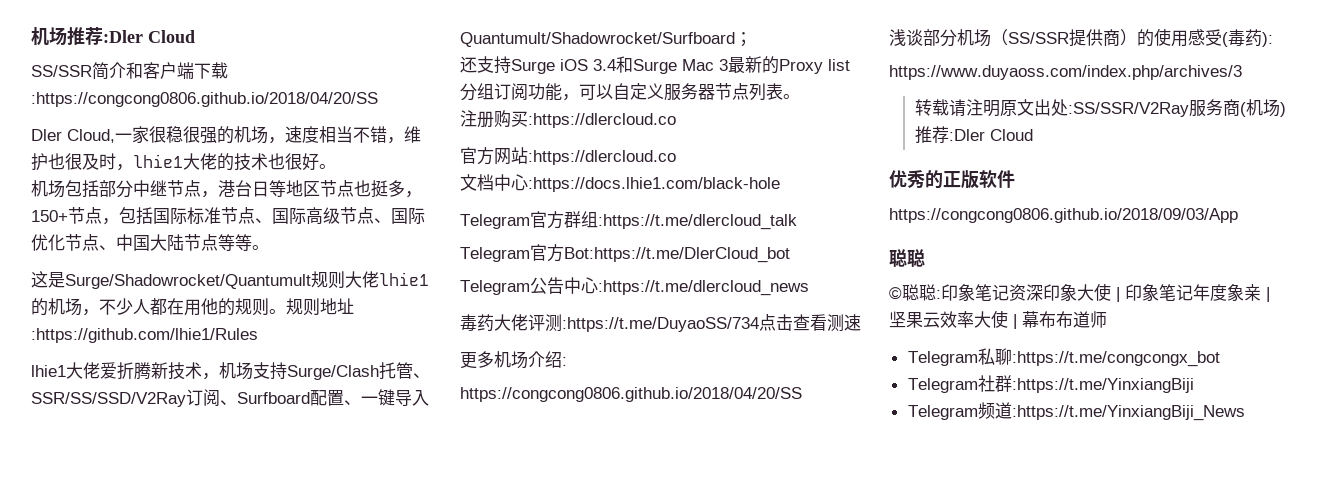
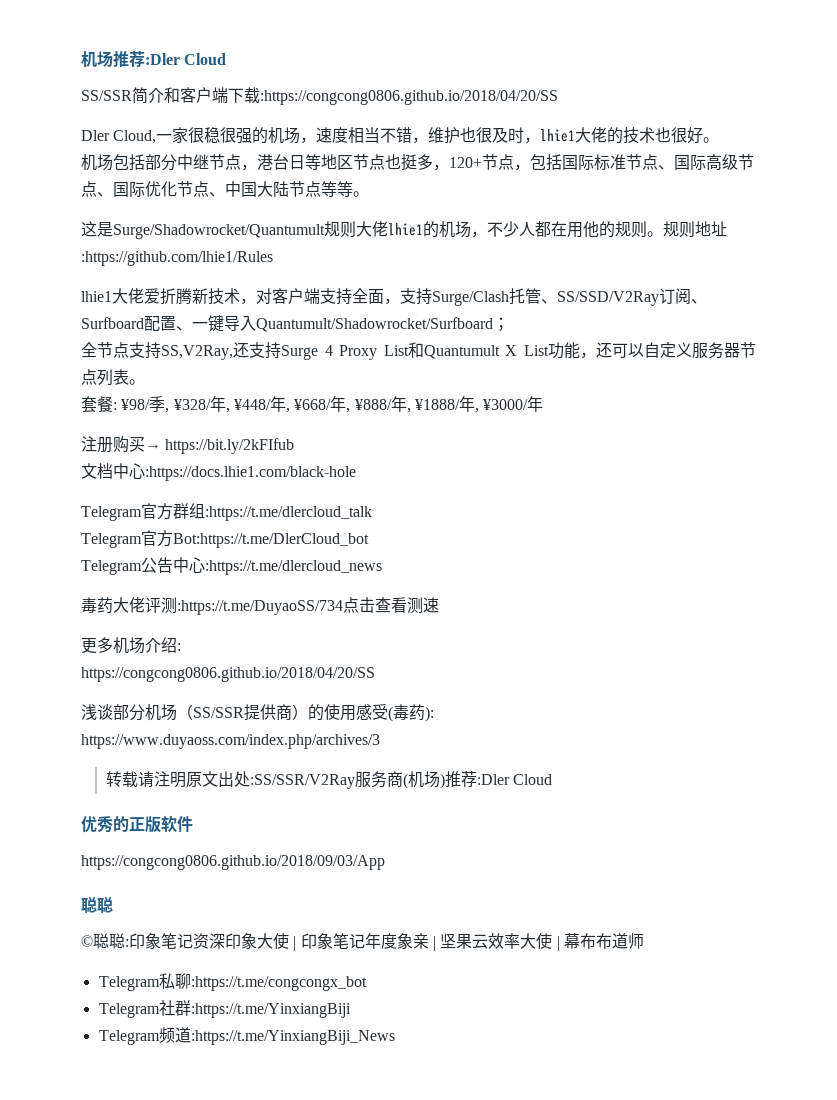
- 机场包括部分中继节点，港台日等地区节点也挺多，150+节点，包括国际标准节点、国际高级节点、国际优化节点、中国大陆节点等等。
+ 机场包括部分中继节点，港台日等地区节点也挺多，120+节点，包括国际标准节点、国际高级节点、国际优化节点、中国大陆节点等等。
- lhie1大佬爱折腾新技术，机场支持Surge/Clash托管、SSR/SS/SSD/V2Ray订阅、Surfboard配置、一键导入Quantumult/Shadowrocket/Surfboard；
+ lhie1大佬爱折腾新技术，对客户端支持全面，支持Surge/Clash托管、SS/SSD/V2Ray订阅、Surfboard配置、一键导入Quantumult/Shadowrocket/Surfboard；
- 还支持Surge iOS 3.4和Surge Mac 3最新的Proxy list分组订阅功能，可以自定义服务器节点列表。
+ 全节点支持SS,V2Ray,还支持Surge 4 Proxy List和Quantumult X List功能，还可以自定义服务器节点列表。
- 注册购买:https://dlercloud.co
- 官方网站:https://dlercloud.co
+ 套餐: ¥98/季, ¥328/年, ¥448/年, ¥668/年, ¥888/年, ¥1888/年, ¥3000/年
+ 注册购买→ https://bit.ly/2kFIfub

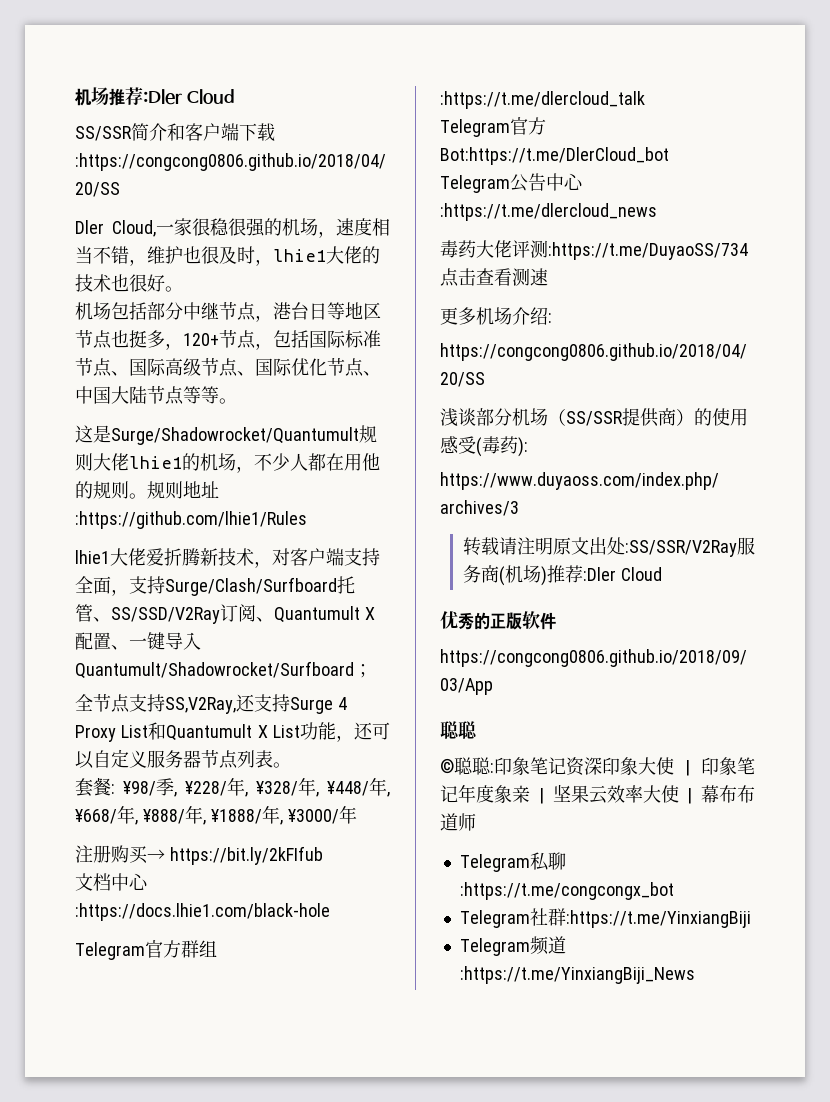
- lhie1大佬爱折腾新技术，对客户端支持全面，支持Surge/Clash托管、SS/SSD/V2Ray订阅、Surfboard配置、一键导入Quantumult/Shadowrocket/Surfboard；
+ lhie1大佬爱折腾新技术，对客户端支持全面，支持Surge/Clash/Surfboard托管、SS/SSD/V2Ray订阅、Quantumult X配置、一键导入Quantumult/Shadowrocket/Surfboard；
- 套餐: ¥98/季, ¥328/年, ¥448/年, ¥668/年, ¥888/年, ¥1888/年, ¥3000/年
+ 套餐: ¥98/季, ¥228/年, ¥328/年, ¥448/年, ¥668/年, ¥888/年, ¥1888/年, ¥3000/年

